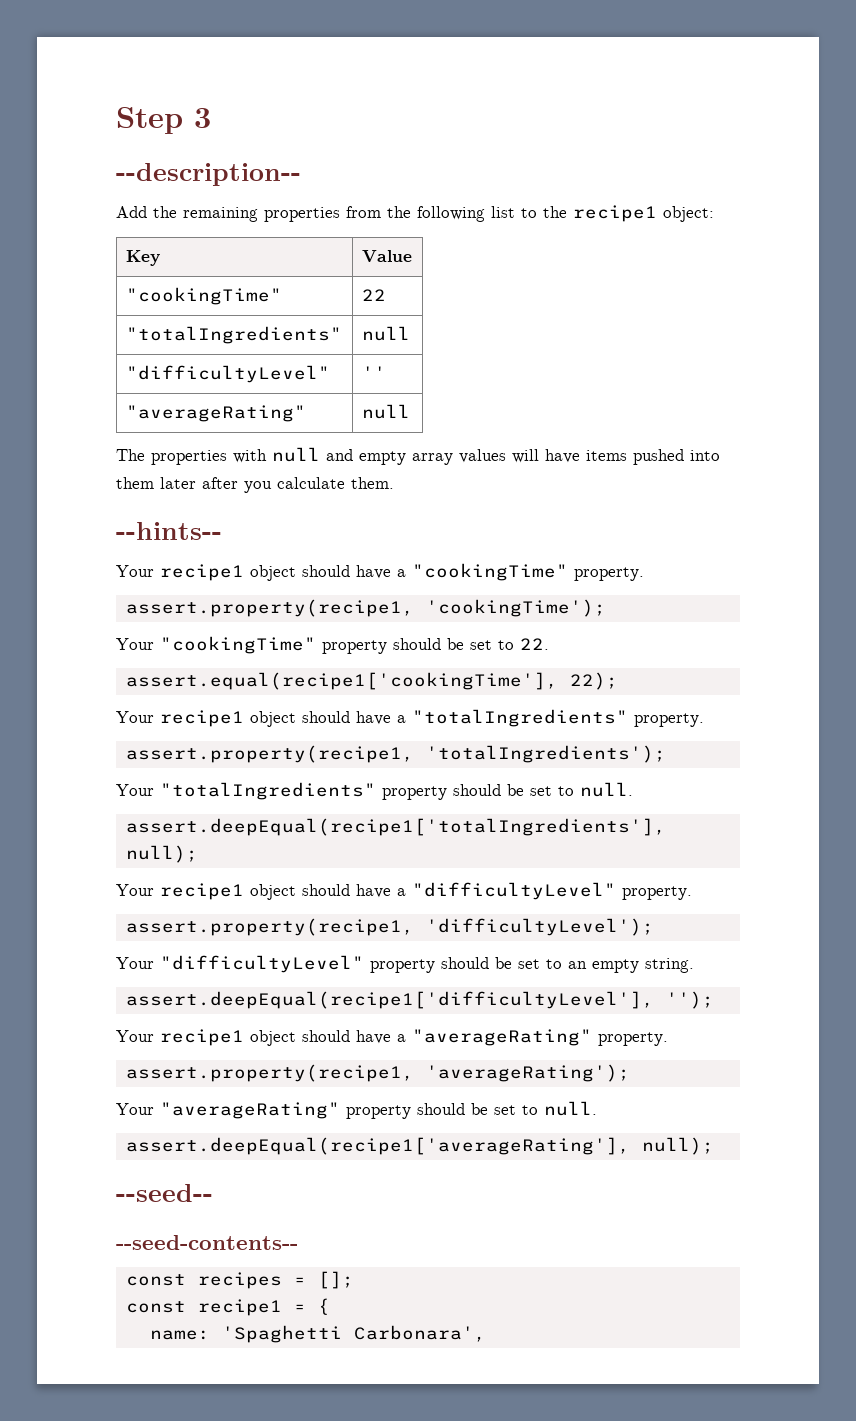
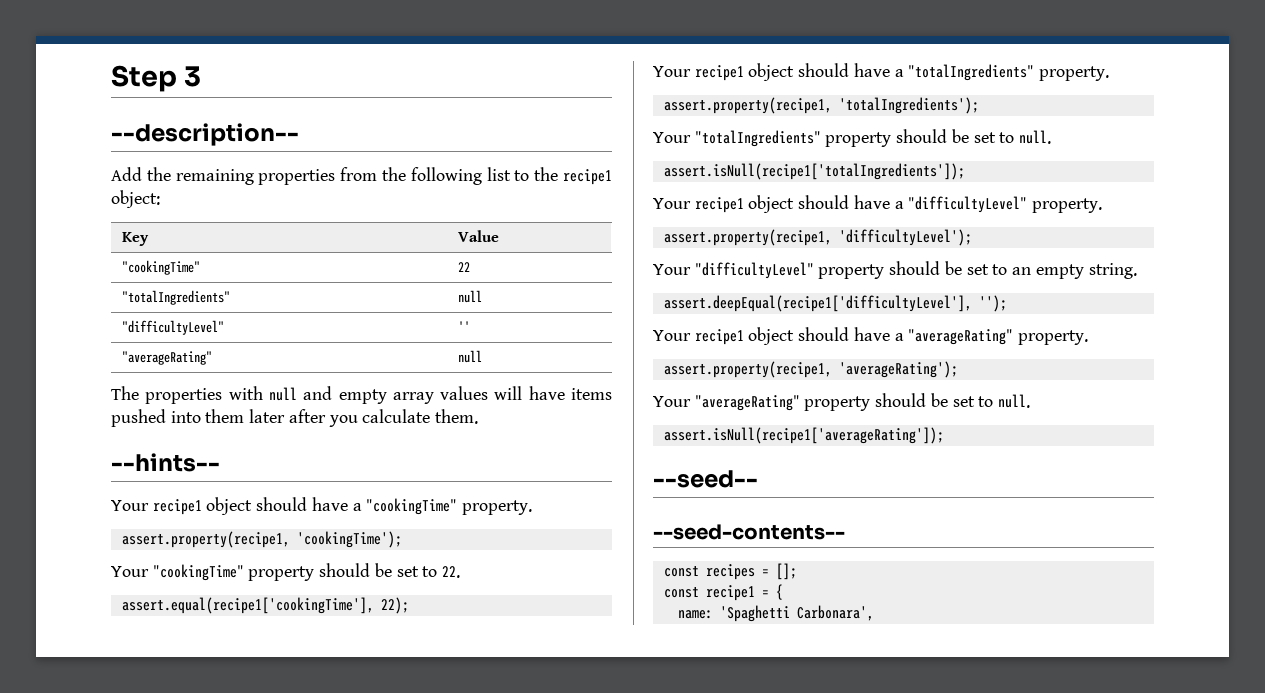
- assert.deepEqual(recipe1['totalIngredients'], null);
+ assert.isNull(recipe1['totalIngredients']);
- assert.deepEqual(recipe1['averageRating'], null);
+ assert.isNull(recipe1['averageRating']);

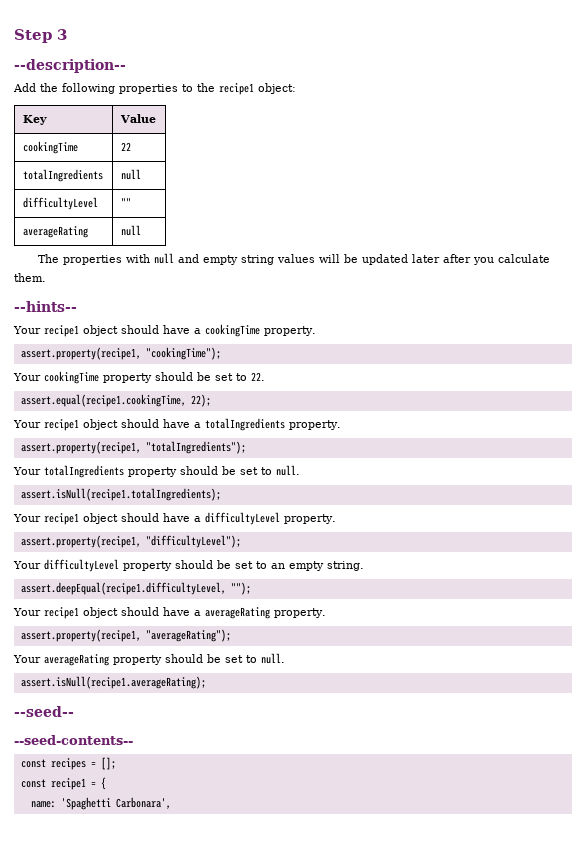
- Add the remaining properties from the following list to the recipe1 object:
+ Add the following properties to the recipe1 object:
- "cookingTime" | 22
+ cookingTime | 22
- "totalIngredients" | null
- "difficultyLevel" | ''
- "averageRating" | null
+ totalIngredients | null
+ difficultyLevel | ""
+ averageRating | null
- The properties with null and empty array values will have items pushed into them later after you calculate them.
+ The properties with null and empty string values will be updated later after you calculate them.
- Your recipe1 object should have a "cookingTime" property.
- assert.property(recipe1, 'cookingTime');
- Your "cookingTime" property should be set to 22.
+ Your recipe1 object should have a cookingTime property.
+ assert.property(recipe1, "cookingTime");
+ Your cookingTime property should be set to 22.
- assert.equal(recipe1['cookingTime'], 22);
+ assert.equal(recipe1.cookingTime, 22);
- Your recipe1 object should have a "totalIngredients" property.
- assert.property(recipe1, 'totalIngredients');
- Your "totalIngredients" property should be set to null.
- assert.isNull(recipe1['totalIngredients']);
- Your recipe1 object should have a "difficultyLevel" property.
- assert.property(recipe1, 'difficultyLevel');
- Your "difficultyLevel" property should be set to an empty string.
+ Your recipe1 object should have a totalIngredients property.
+ assert.property(recipe1, "totalIngredients");
+ Your totalIngredients property should be set to null.
+ assert.isNull(recipe1.totalIngredients);
+ Your recipe1 object should have a difficultyLevel property.
+ assert.property(recipe1, "difficultyLevel");
+ Your difficultyLevel property should be set to an empty string.
- assert.deepEqual(recipe1['difficultyLevel'], '');
- Your recipe1 object should have a "averageRating" property.
- assert.property(recipe1, 'averageRating');
- Your "averageRating" property should be set to null.
- assert.isNull(recipe1['averageRating']);
+ assert.deepEqual(recipe1.difficultyLevel, "");
+ Your recipe1 object should have a averageRating property.
+ assert.property(recipe1, "averageRating");
+ Your averageRating property should be set to null.
+ assert.isNull(recipe1.averageRating);

